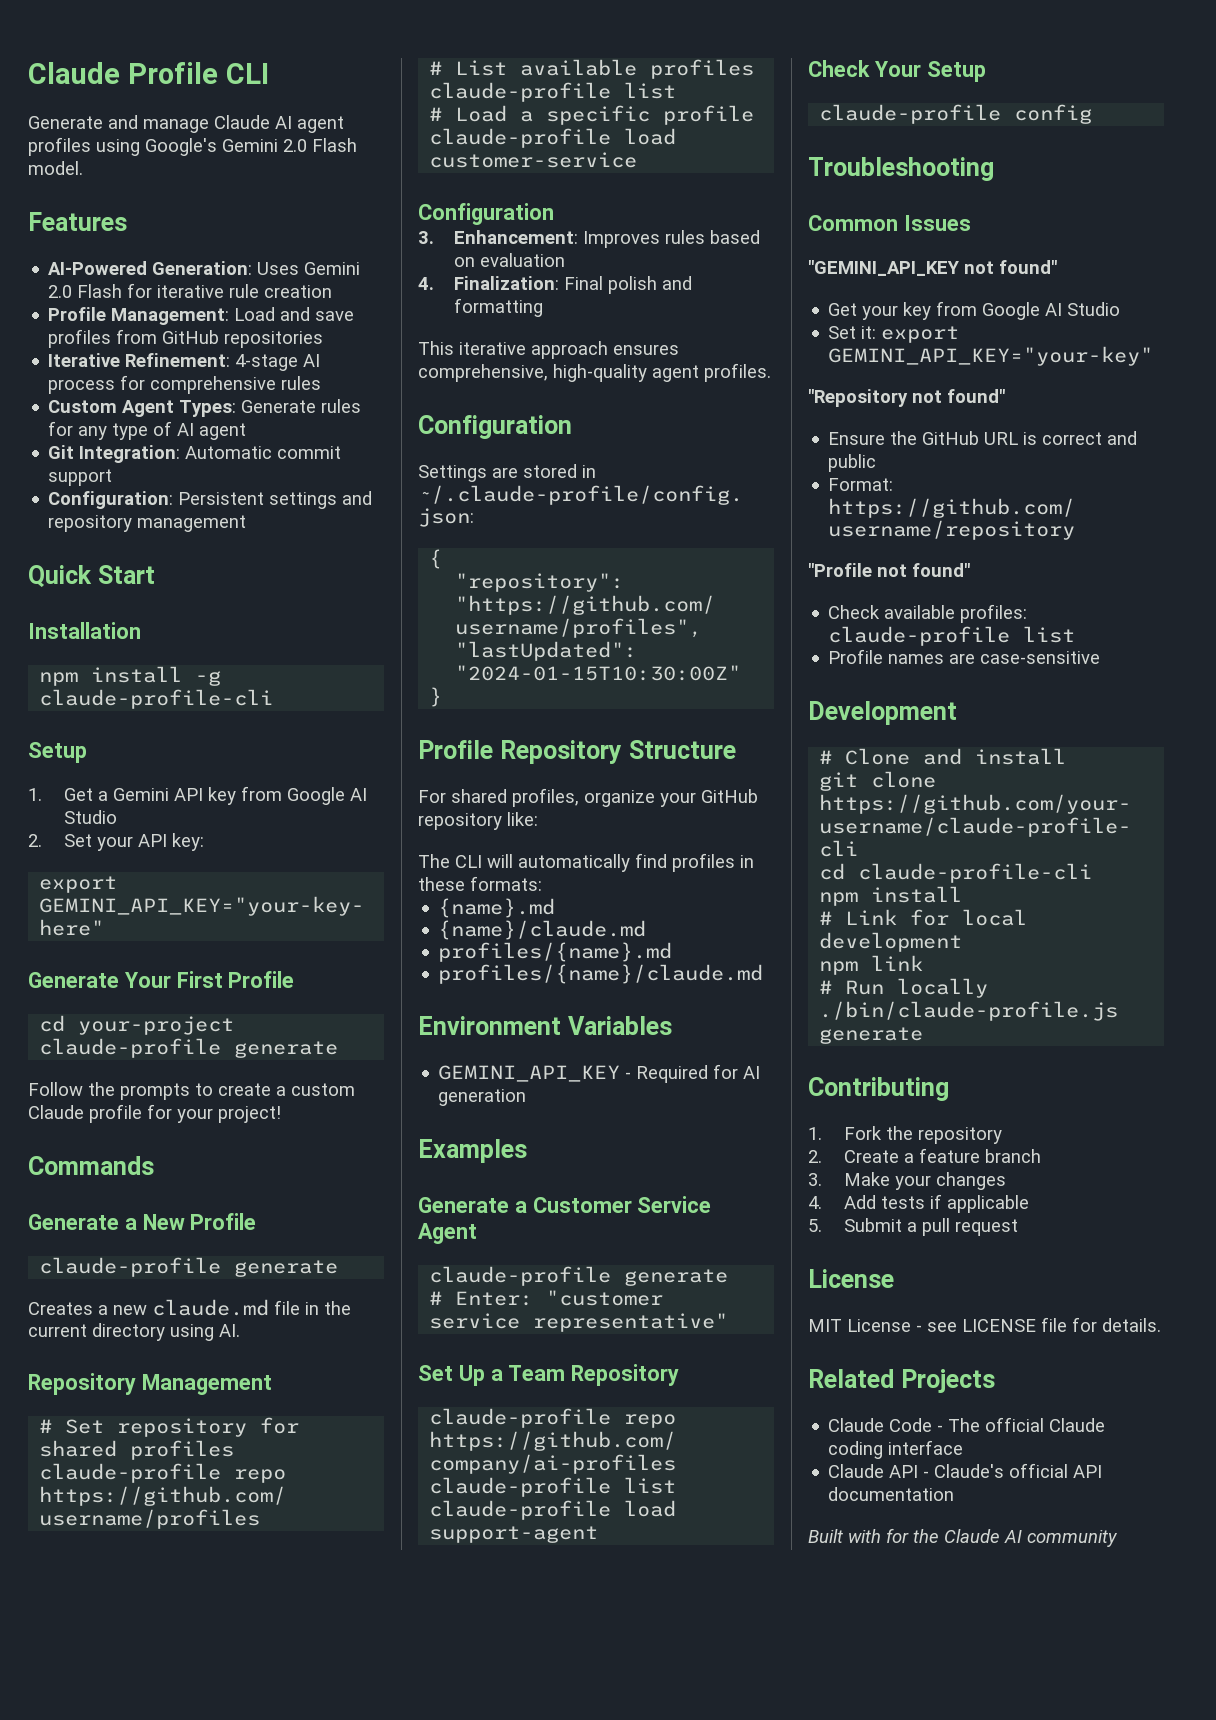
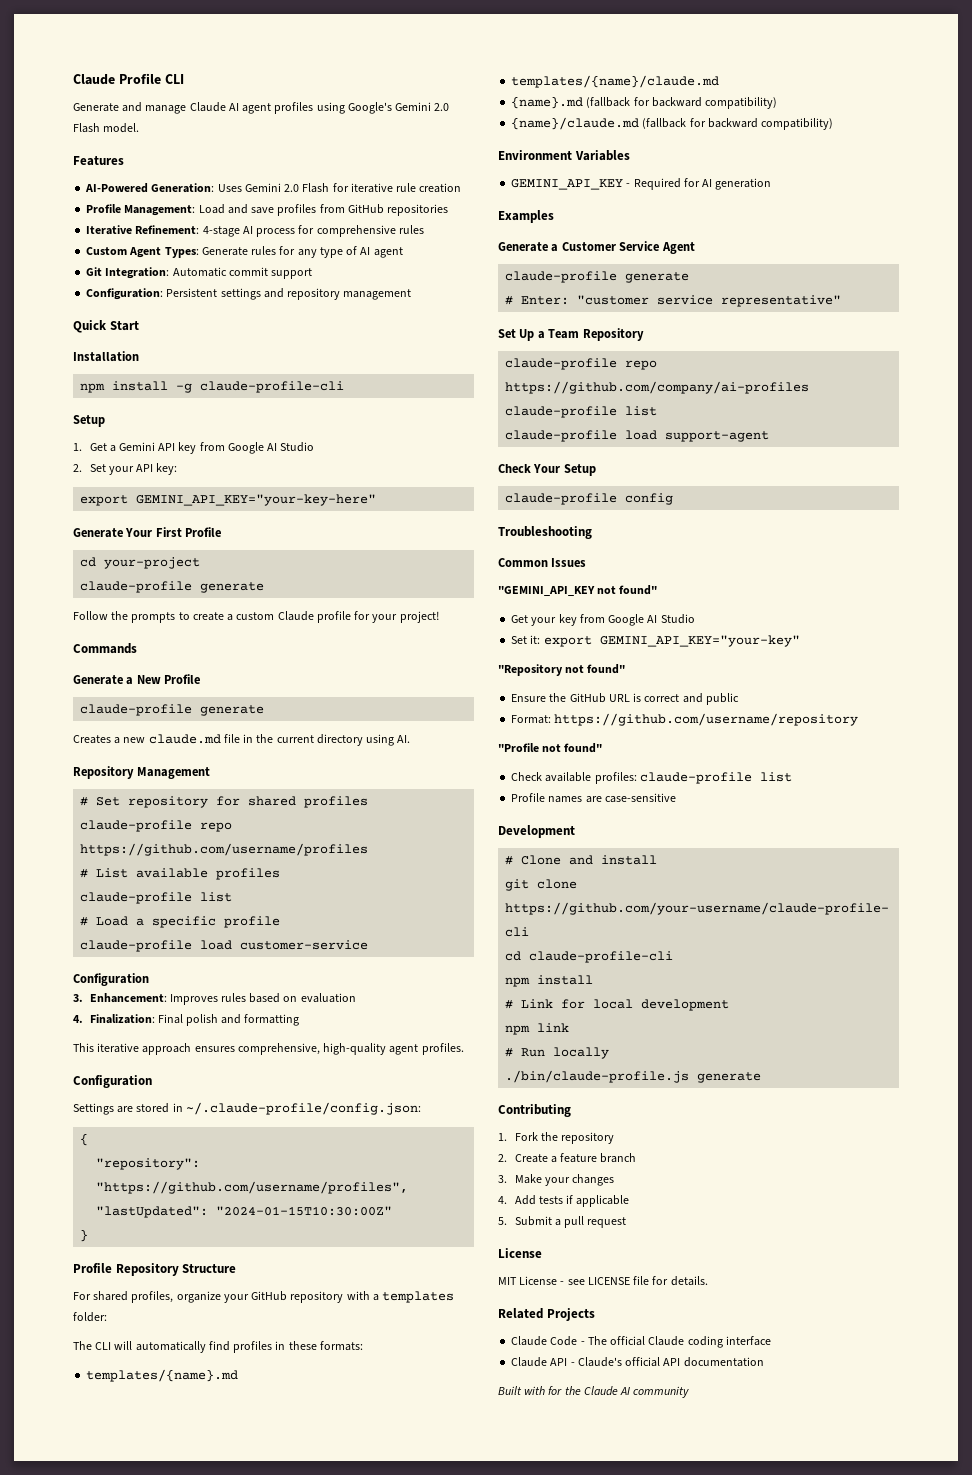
- For shared profiles, organize your GitHub repository like:
+ For shared profiles, organize your GitHub repository with a templates folder:
+ templates/{name}.md
+ templates/{name}/claude.md
- {name}.md
- {name}/claude.md
- profiles/{name}.md
- profiles/{name}/claude.md
+ {name}.md (fallback for backward compatibility)
+ {name}/claude.md (fallback for backward compatibility)

